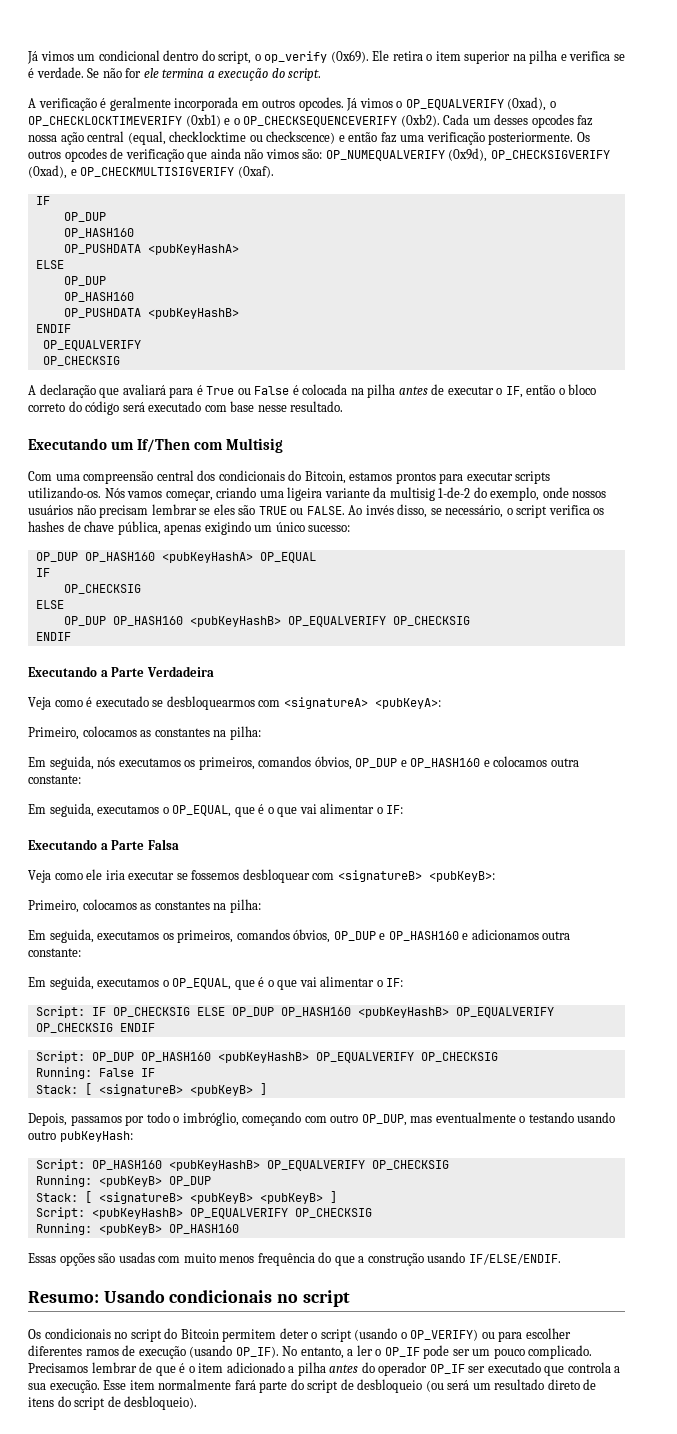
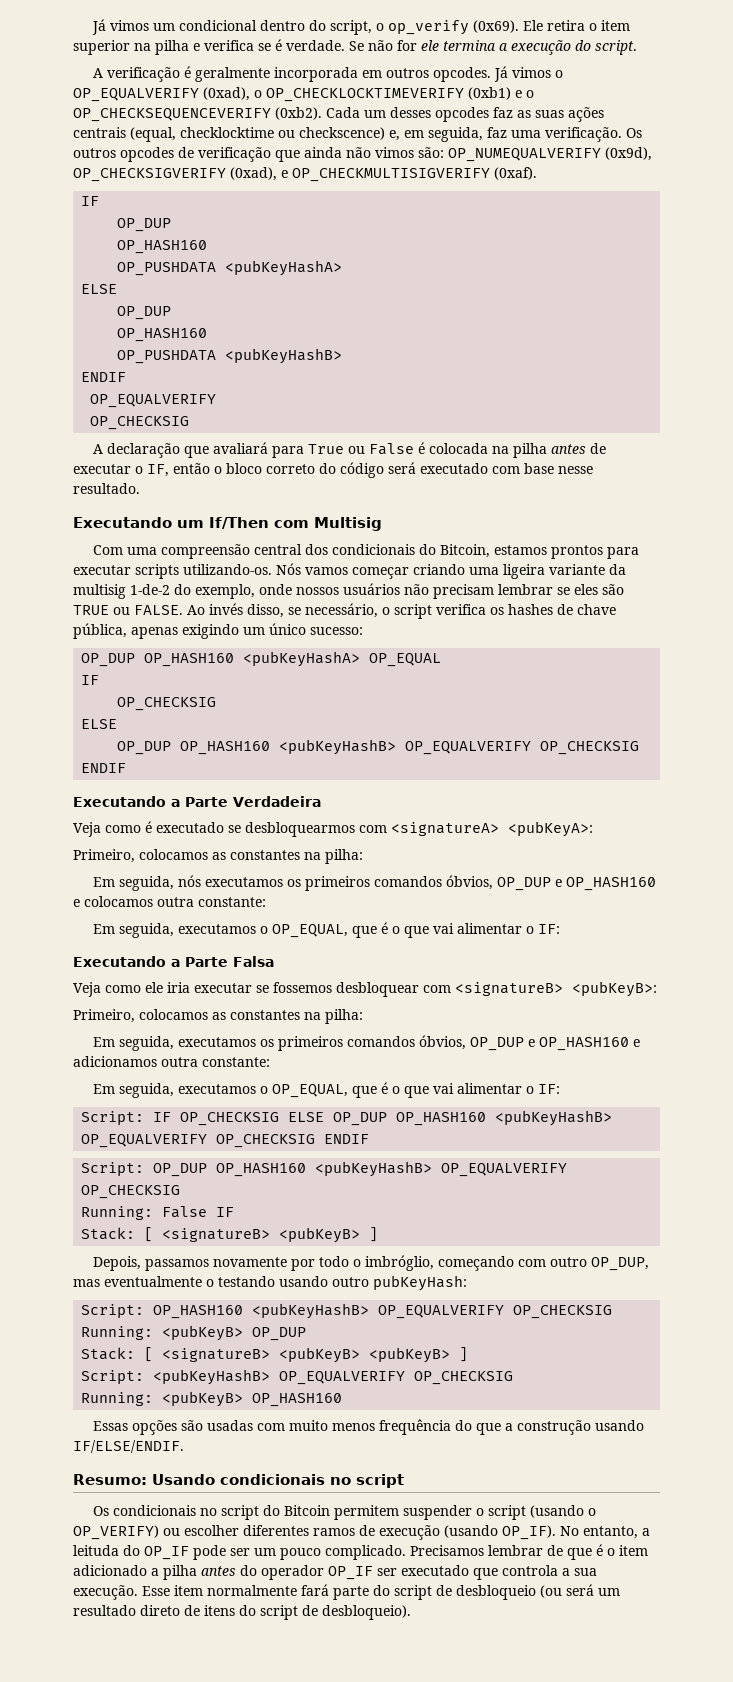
- Cada um desses opcodes faz nossa ação central (equal, checklocktime ou checkscence) e então faz uma verificação posteriormente.
+ Cada um desses opcodes faz as suas ações centrais (equal, checklocktime ou checkscence) e, em seguida, faz uma verificação.
- A declaração que avaliará para é True ou False é colocada na pilha antes de executar o IF, então o bloco correto do código será executado com base nesse resultado.
+ A declaração que avaliará para True ou False é colocada na pilha antes de executar o IF, então o bloco correto do código será executado com base nesse resultado.
- Nós vamos começar, criando uma ligeira variante da multisig 1-de-2 do exemplo, onde nossos usuários não precisam lembrar se eles são TRUE ou FALSE.
+ Nós vamos começar criando uma ligeira variante da multisig 1-de-2 do exemplo, onde nossos usuários não precisam lembrar se eles são TRUE ou FALSE.
- Em seguida, nós executamos os primeiros, comandos óbvios, OP_DUP e OP_HASH160 e colocamos outra constante:
+ Em seguida, nós executamos os primeiros comandos óbvios, OP_DUP e OP_HASH160 e colocamos outra constante:
- Em seguida, executamos os primeiros, comandos óbvios, OP_DUP e OP_HASH160 e adicionamos outra constante:
+ Em seguida, executamos os primeiros comandos óbvios, OP_DUP e OP_HASH160 e adicionamos outra constante:
- Depois, passamos por todo o imbróglio, começando com outro OP_DUP, mas eventualmente o testando usando outro pubKeyHash:
+ Depois, passamos novamente por todo o imbróglio, começando com outro OP_DUP, mas eventualmente o testando usando outro pubKeyHash:
- Os condicionais no script do Bitcoin permitem deter o script (usando o OP_VERIFY) ou para escolher diferentes ramos de execução (usando OP_IF).
+ Os condicionais no script do Bitcoin permitem suspender o script (usando o OP_VERIFY) ou escolher diferentes ramos de execução (usando OP_IF).
- No entanto, a ler o OP_IF pode ser um pouco complicado.
+ No entanto, a leituda do OP_IF pode ser um pouco complicado.

